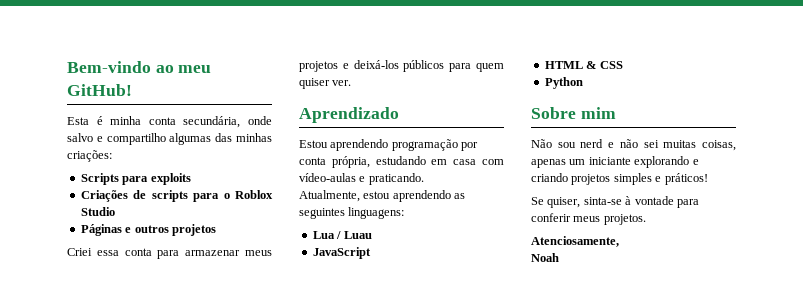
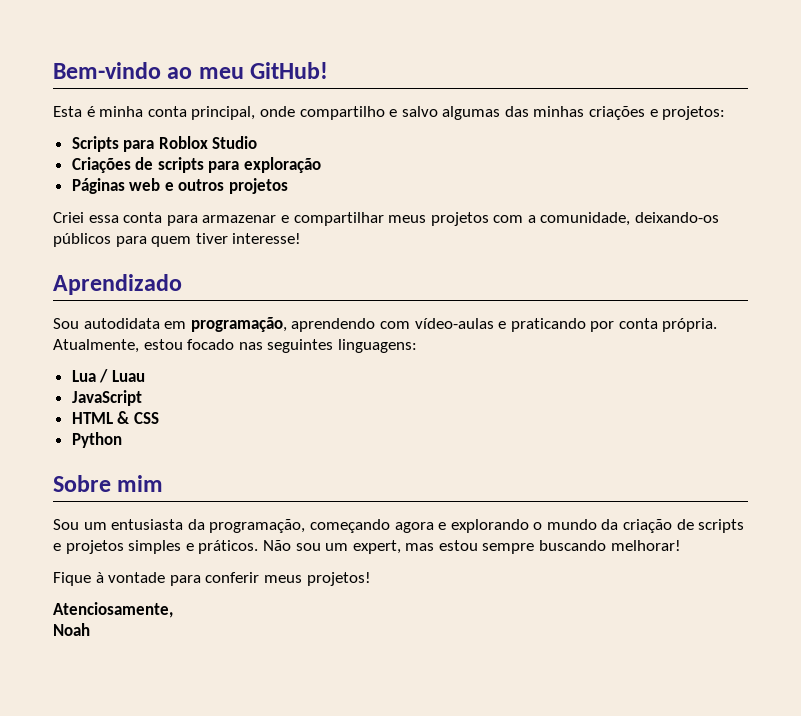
- Esta é minha conta secundária, onde salvo e compartilho algumas das minhas criações:
+ Esta é minha conta principal, onde compartilho e salvo algumas das minhas criações e projetos:
- Scripts para exploits
+ Scripts para Roblox Studio
- Criações de scripts para o Roblox Studio
+ Criações de scripts para exploração
- Páginas e outros projetos
+ Páginas web e outros projetos
- Criei essa conta para armazenar meus projetos e deixá-los públicos para quem quiser ver.
+ Criei essa conta para armazenar e compartilhar meus projetos com a comunidade, deixando-os públicos para quem tiver interesse!
- Estou aprendendo programação por conta própria, estudando em casa com vídeo-aulas e praticando.
- Atualmente, estou aprendendo as seguintes linguagens:
+ Sou autodidata em programação, aprendendo com vídeo-aulas e praticando por conta própria. Atualmente, estou focado nas seguintes linguagens:
- Não sou nerd e não sei muitas coisas, apenas um iniciante explorando e criando projetos simples e práticos!
- Se quiser, sinta-se à vontade para conferir meus projetos.
+ Sou um entusiasta da programação, começando agora e explorando o mundo da criação de scripts e projetos simples e práticos. Não sou um expert, mas estou sempre buscando melhorar!
+ Fique à vontade para conferir meus projetos!

